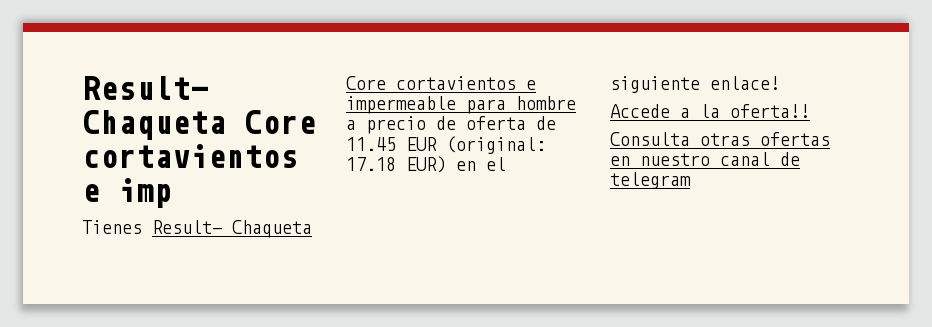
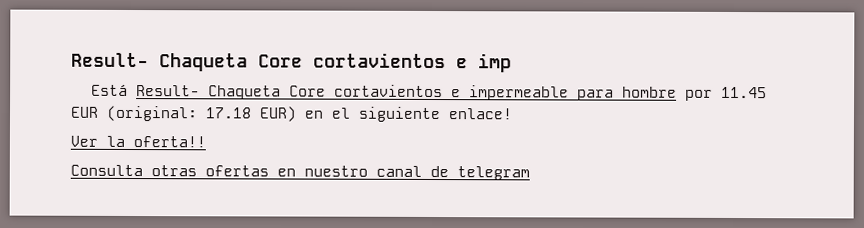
- Tienes Result- Chaqueta Core cortavientos e impermeable para hombre a precio de oferta de 11.45 EUR (original: 17.18 EUR) en el siguiente enlace!
+ Está Result- Chaqueta Core cortavientos e impermeable para hombre por 11.45 EUR (original: 17.18 EUR) en el siguiente enlace!
- Accede a la oferta!!
+ Ver la oferta!!

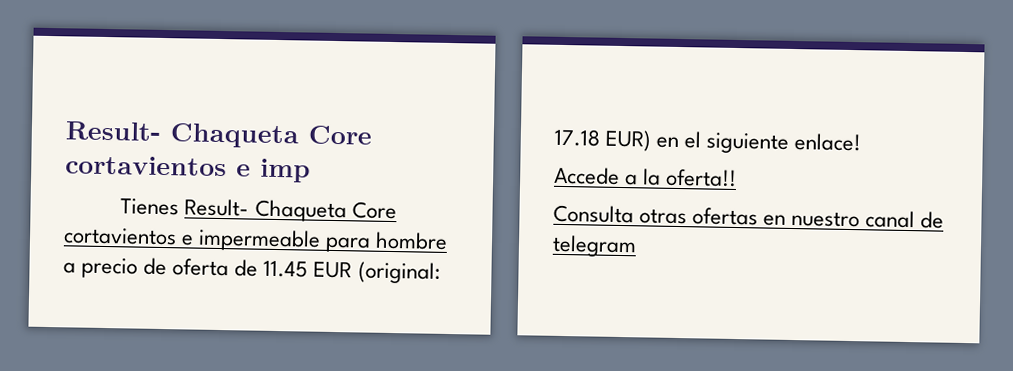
- Está Result- Chaqueta Core cortavientos e impermeable para hombre por 11.45 EUR (original: 17.18 EUR) en el siguiente enlace!
+ Tienes Result- Chaqueta Core cortavientos e impermeable para hombre a precio de oferta de 11.45 EUR (original: 17.18 EUR) en el siguiente enlace!
- Ver la oferta!!
+ Accede a la oferta!!

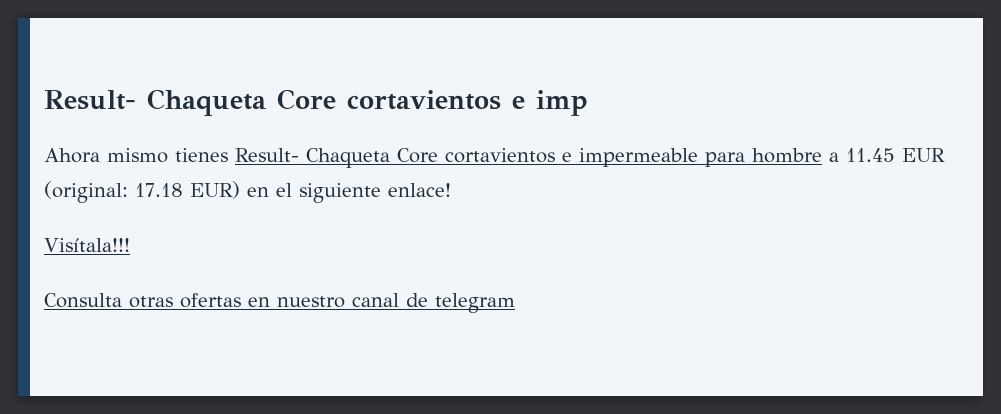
- Tienes Result- Chaqueta Core cortavientos e impermeable para hombre a precio de oferta de 11.45 EUR (original: 17.18 EUR) en el siguiente enlace!
+ Ahora mismo tienes Result- Chaqueta Core cortavientos e impermeable para hombre a 11.45 EUR (original: 17.18 EUR) en el siguiente enlace!
- Accede a la oferta!!
+ Visítala!!!

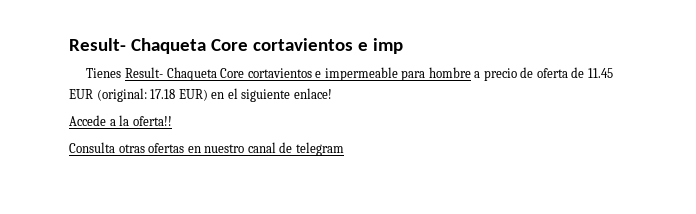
- Ahora mismo tienes Result- Chaqueta Core cortavientos e impermeable para hombre a 11.45 EUR (original: 17.18 EUR) en el siguiente enlace!
+ Tienes Result- Chaqueta Core cortavientos e impermeable para hombre a precio de oferta de 11.45 EUR (original: 17.18 EUR) en el siguiente enlace!
- Visítala!!!
+ Accede a la oferta!!

